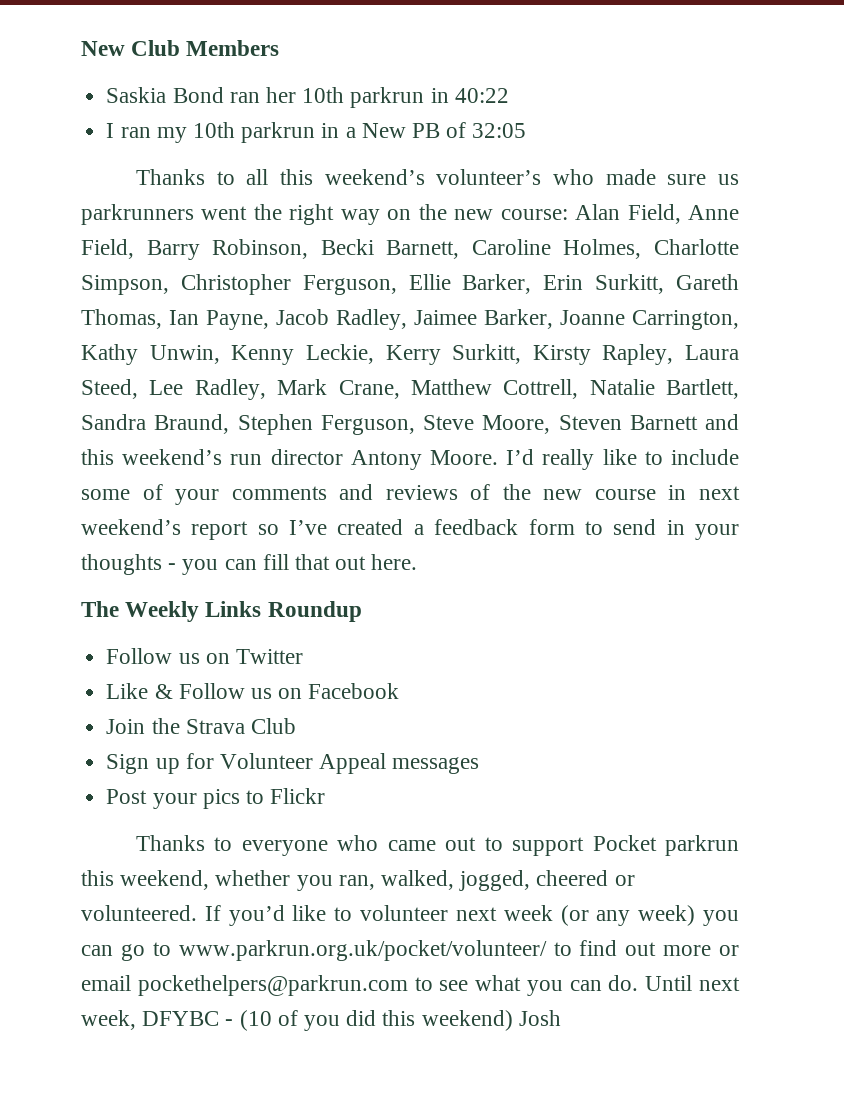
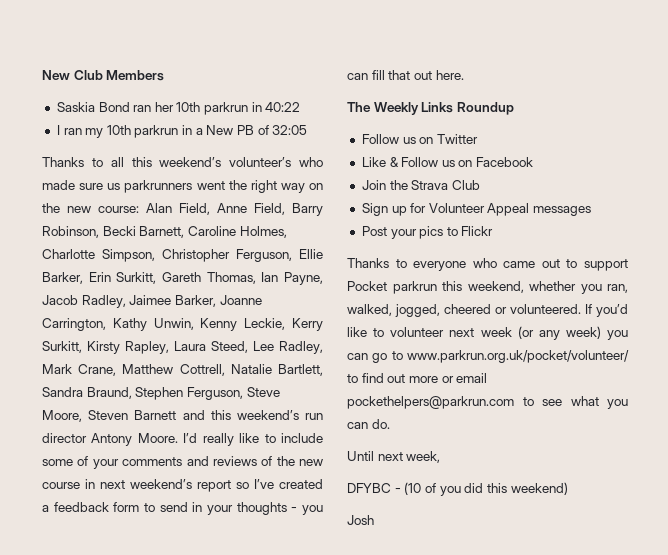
- If you’d like to volunteer next week (or any week) you can go to www.parkrun.org.uk/pocket/volunteer/ to find out more or email pockethelpers@parkrun.com to see what you can do. Until next week, DFYBC - (10 of you did this weekend) Josh
+ If you’d like to volunteer next week (or any week) you can go to www.parkrun.org.uk/pocket/volunteer/ to find out more or email pockethelpers@parkrun.com to see what you can do.
+ Until next week,
+ DFYBC - (10 of you did this weekend)
+ Josh

